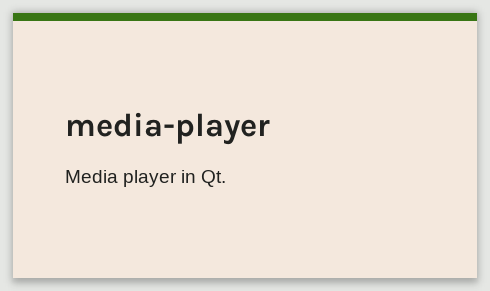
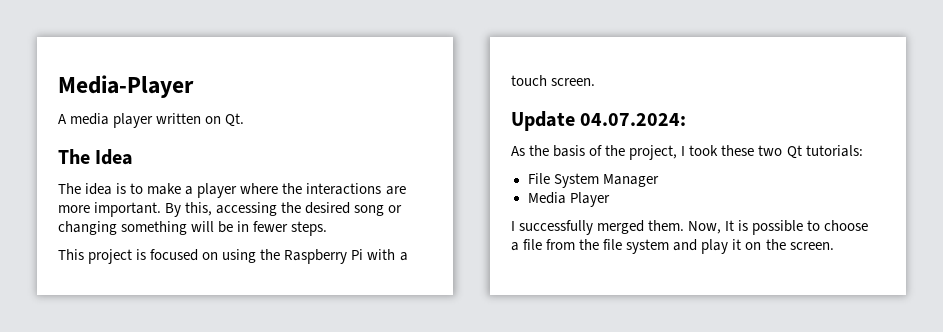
- media-player
- Media player in Qt.
+ Media-Player
+ A media player written on Qt.
+ The Idea
+ The idea is to make a player where the interactions are more important. By this, accessing the desired song or changing something will be in fewer steps.
+ This project is focused on using the Raspberry Pi with a touch screen.
+ Update 04.07.2024:
+ As the basis of the project, I took these two Qt tutorials:
+ File System Manager
+ Media Player
+ I successfully merged them. Now, It is possible to choose a file from the file system and play it on the screen.

